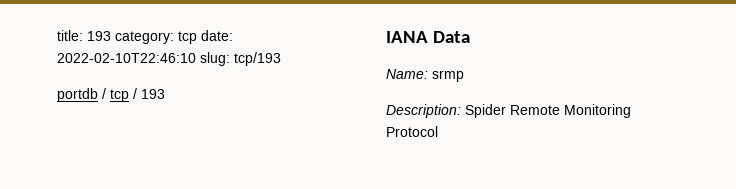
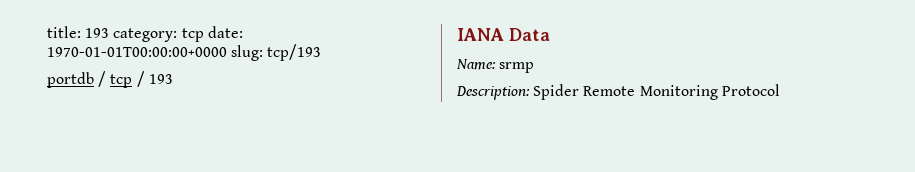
- title: 193 category: tcp date: 2022-02-10T22:46:10 slug: tcp/193
+ title: 193 category: tcp date: 1970-01-01T00:00:00+0000 slug: tcp/193

